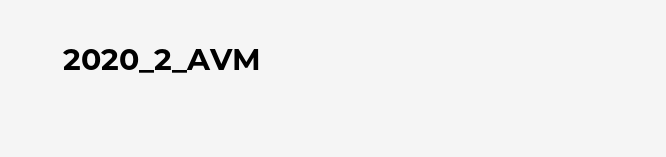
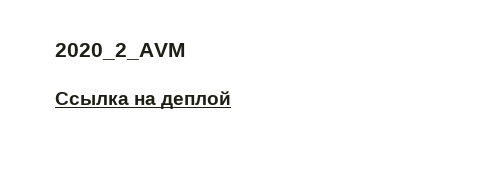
+ Ссылка на деплой

